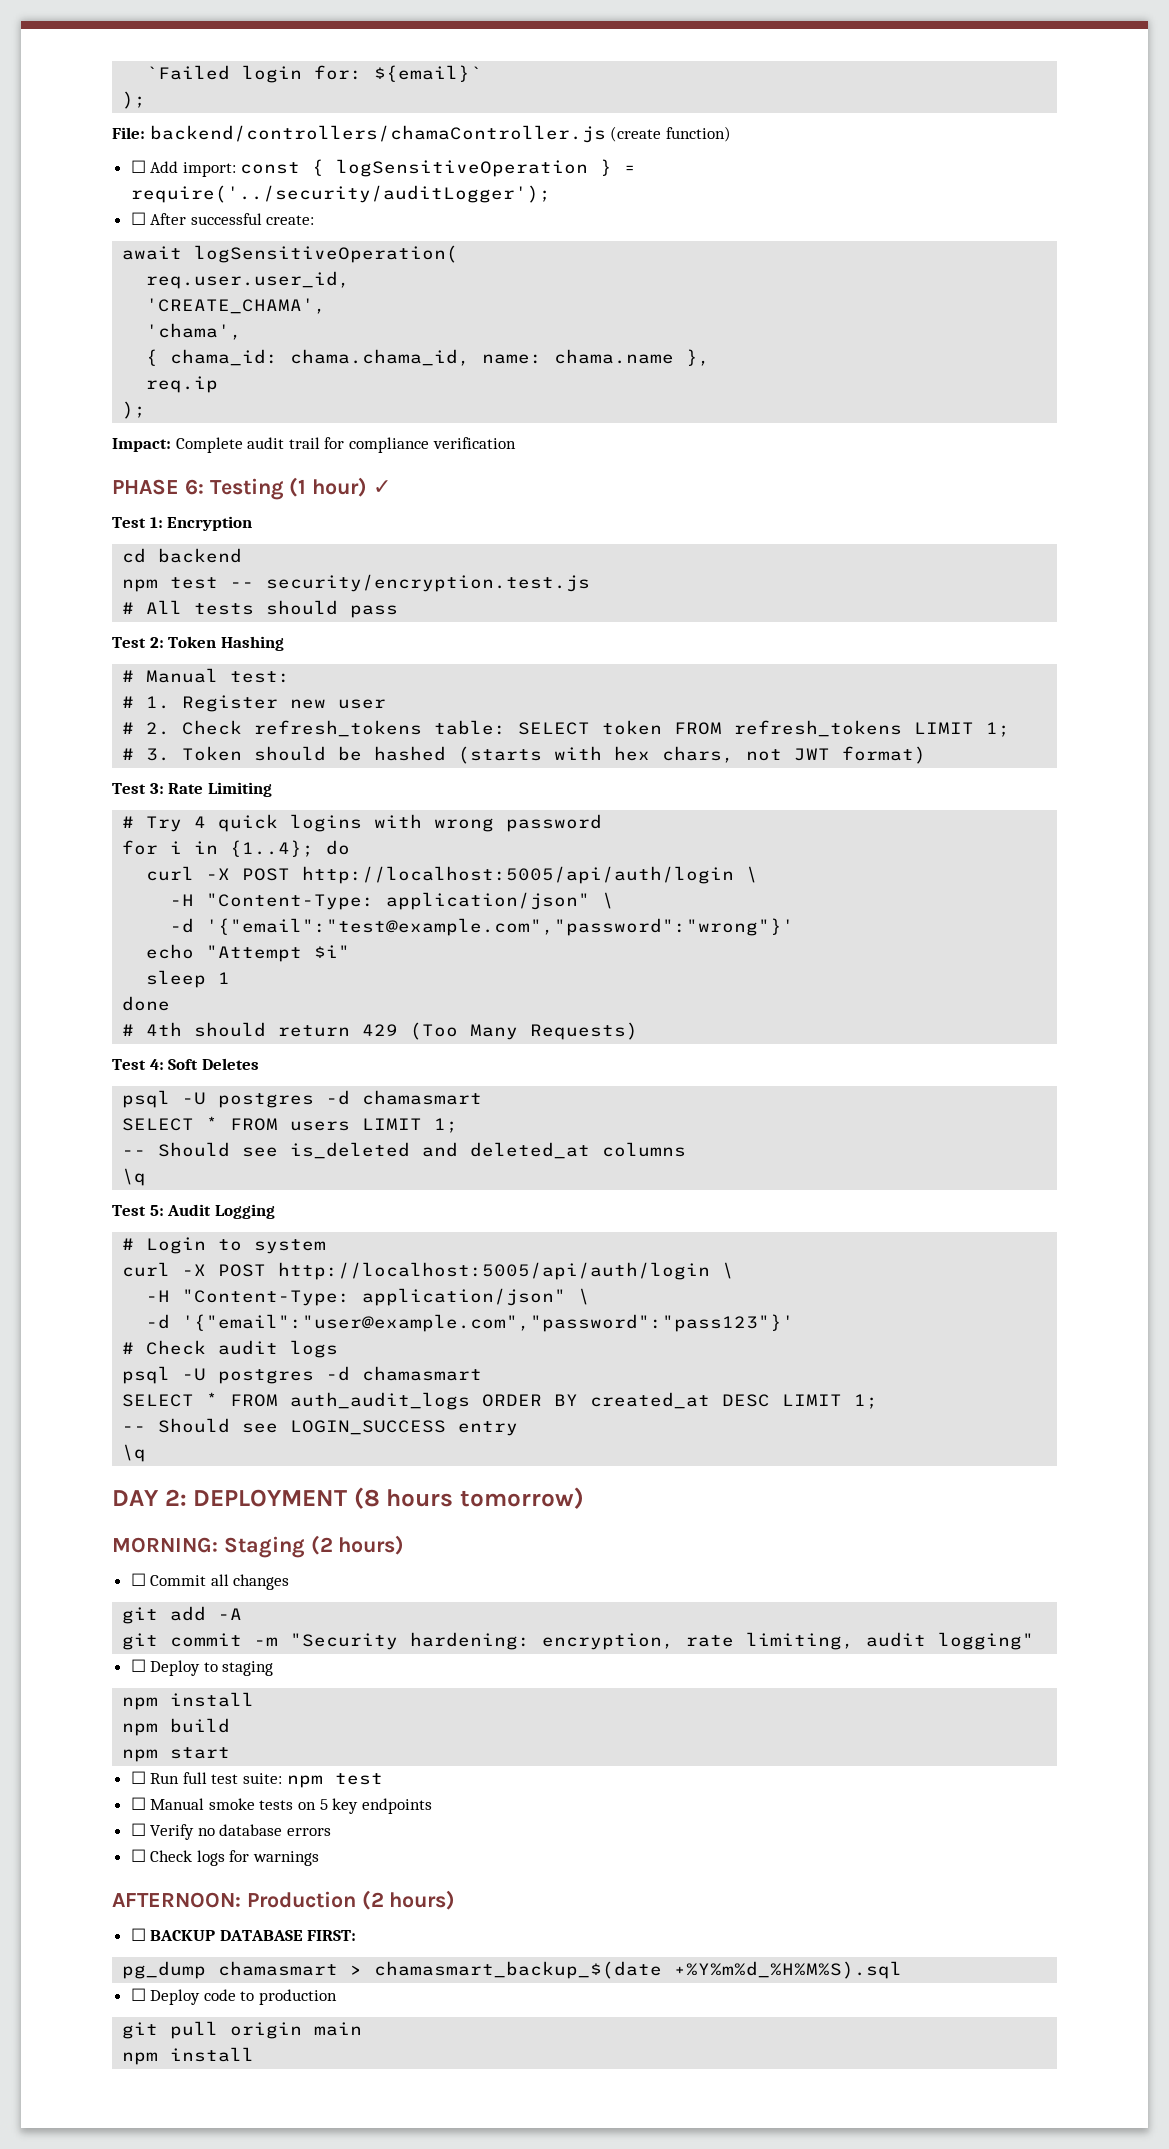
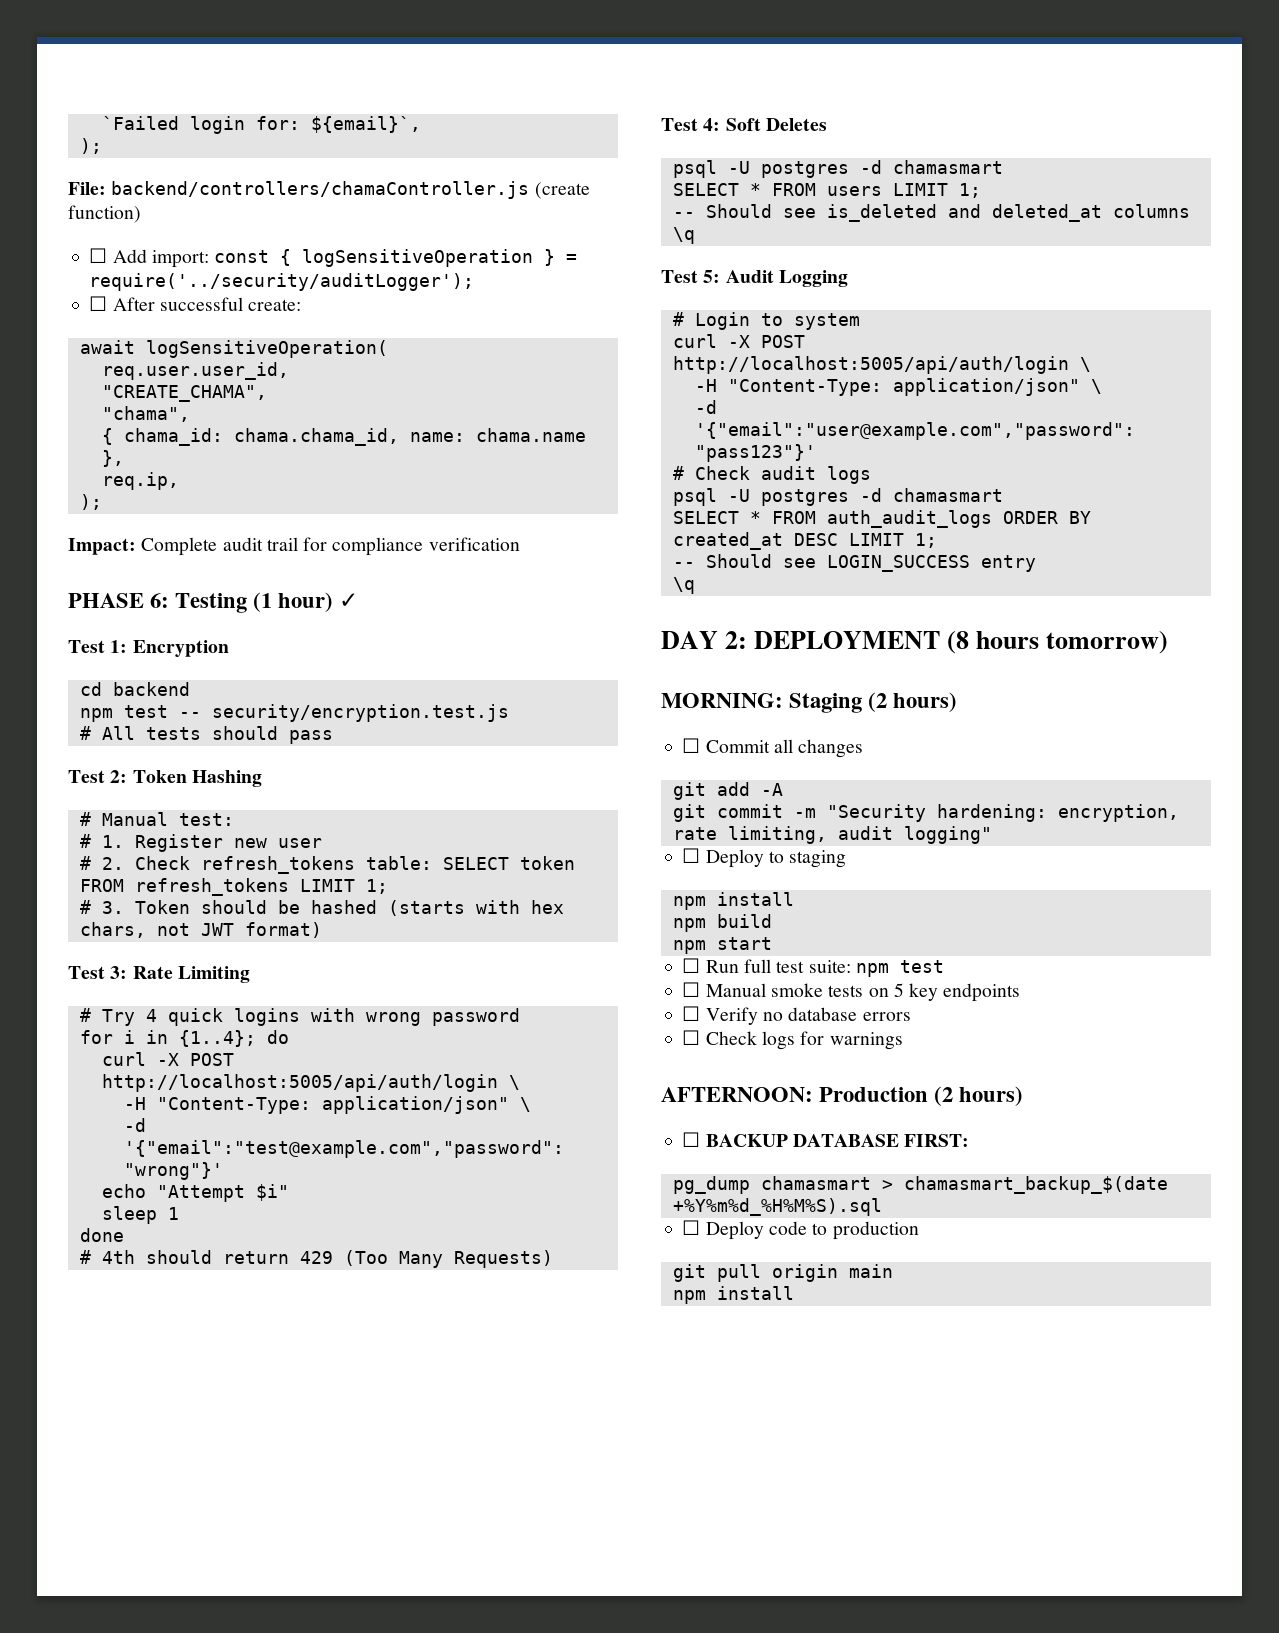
- `Failed login for: ${email}`
+ `Failed login for: ${email}`,
- 'CREATE_CHAMA',
- 'chama',
+ "CREATE_CHAMA",
+ "chama",
- req.ip
+ req.ip,

